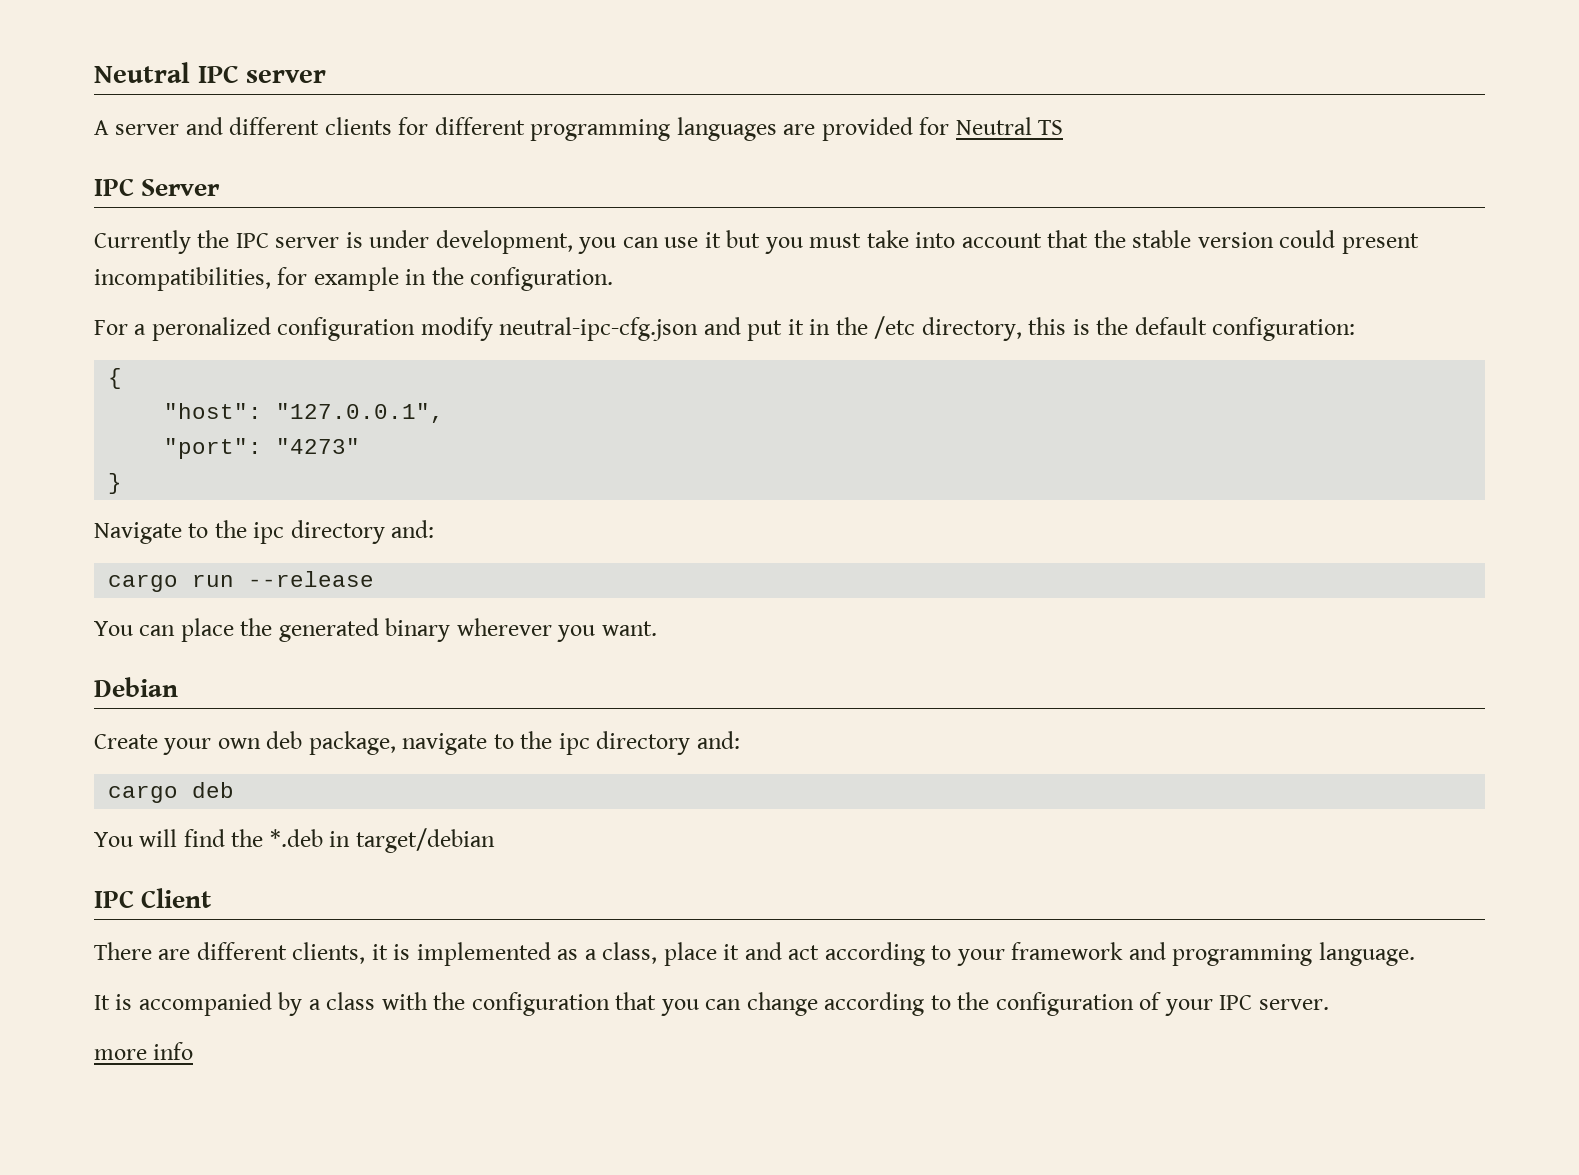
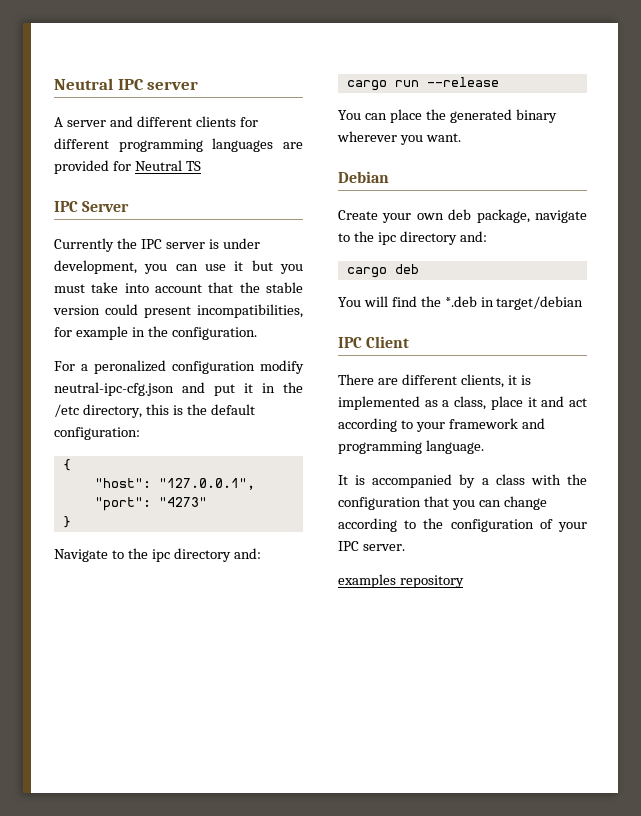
- more info
+ examples repository

